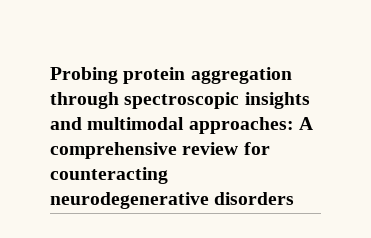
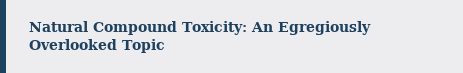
- Probing protein aggregation through spectroscopic insights and multimodal approaches: A comprehensive review for counteracting neurodegenerative disorders
+ Natural Compound Toxicity: An Egregiously Overlooked Topic

